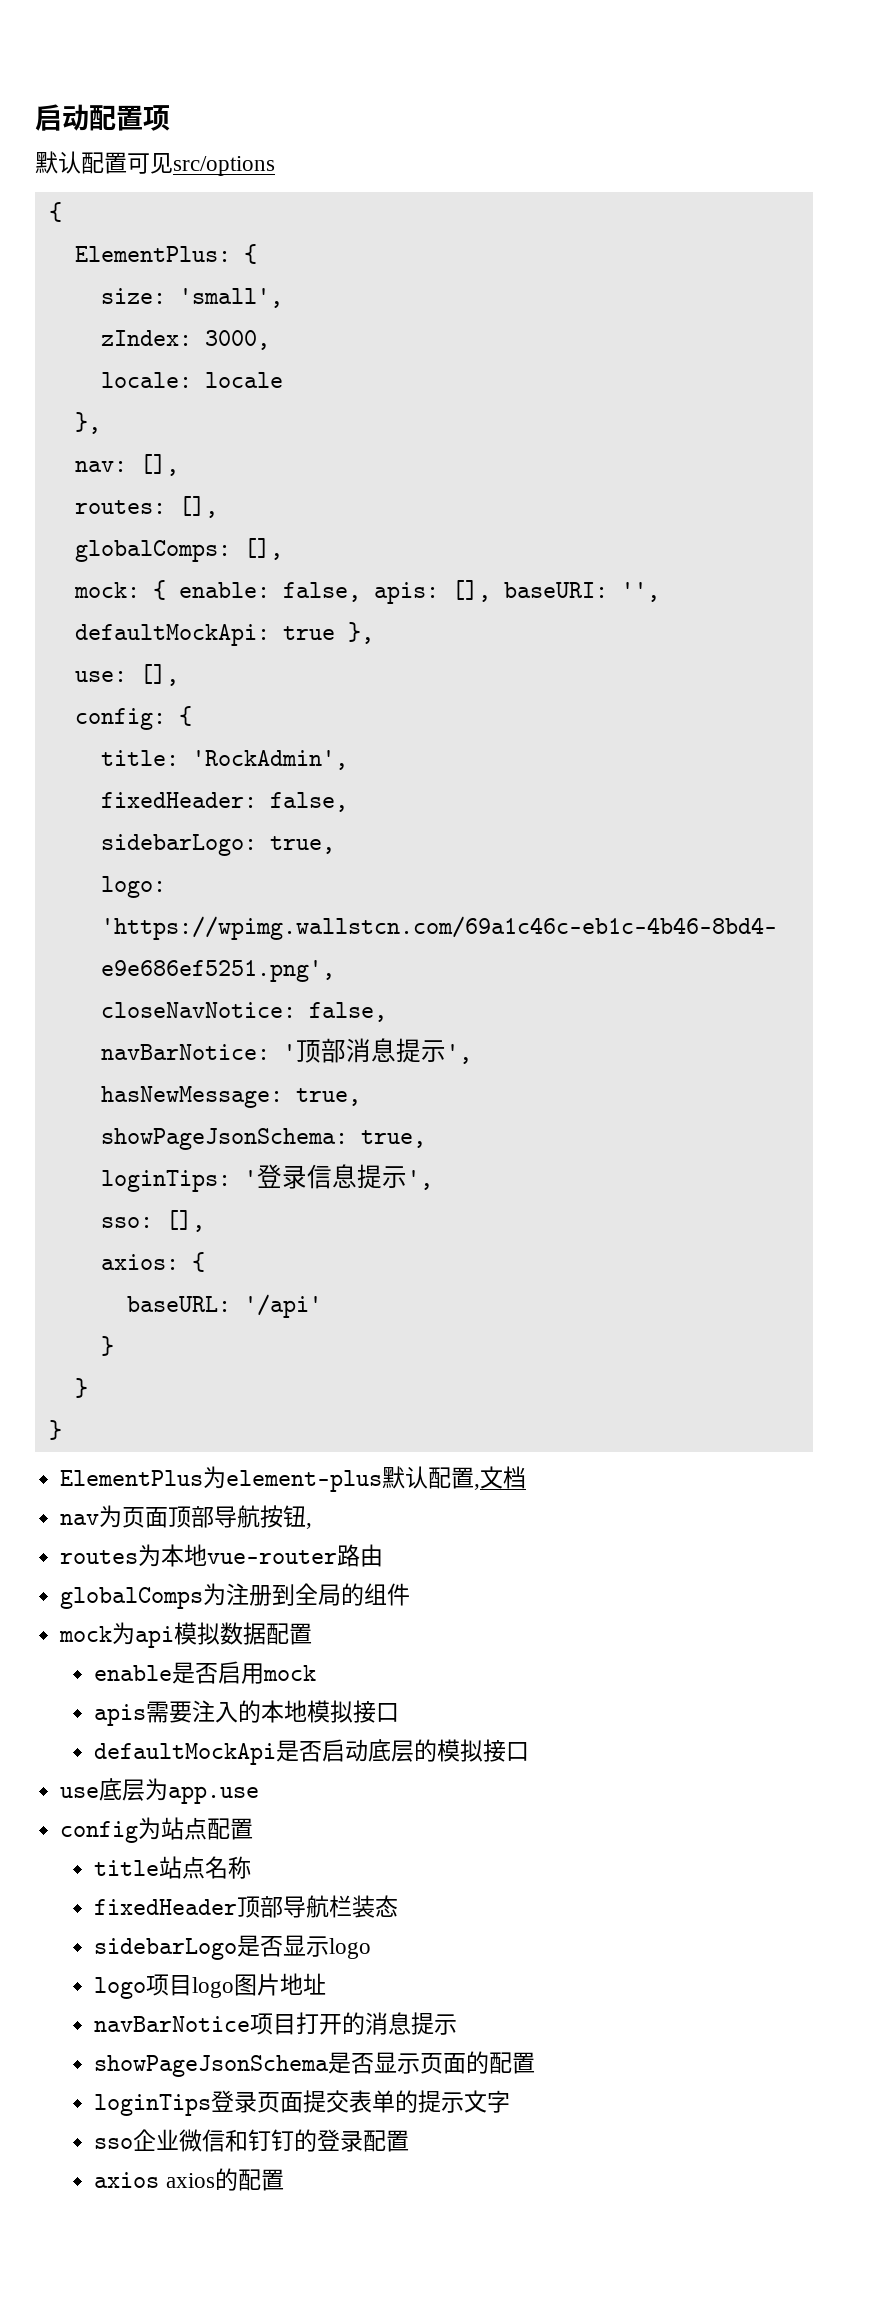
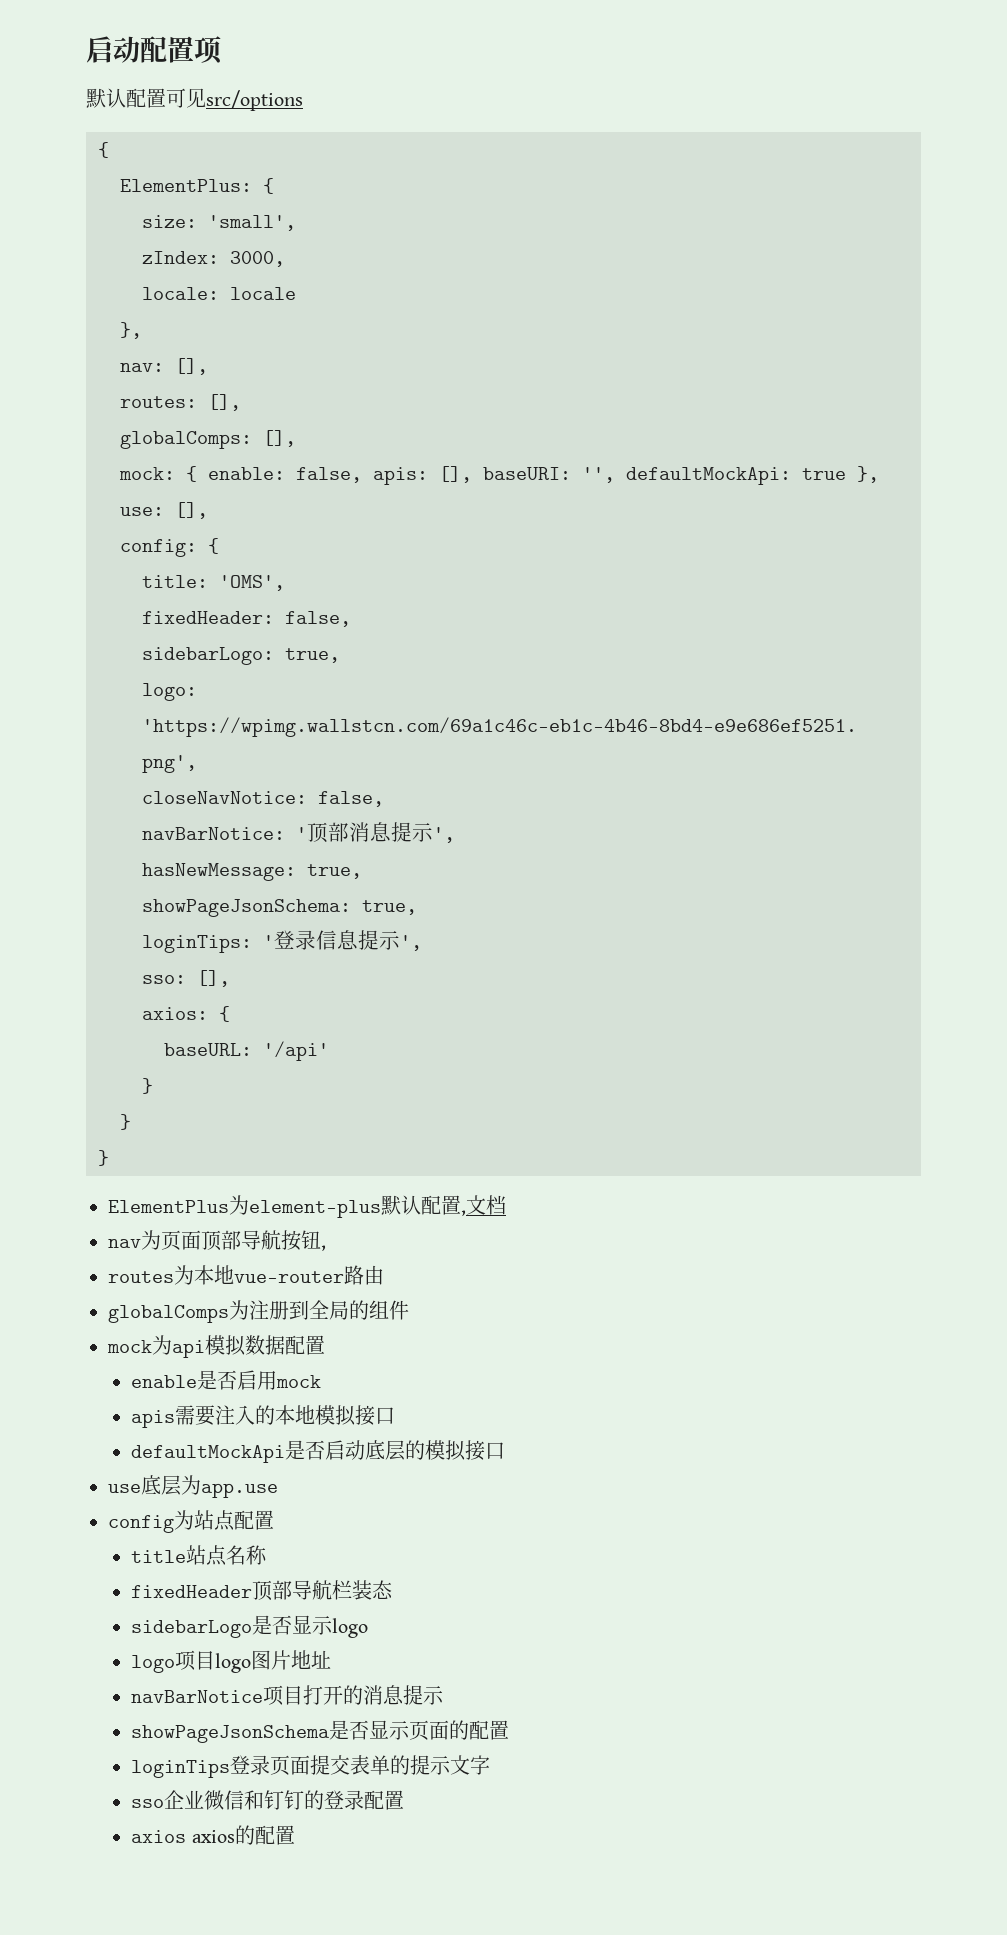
- title: 'RockAdmin',
+ title: 'OMS',

